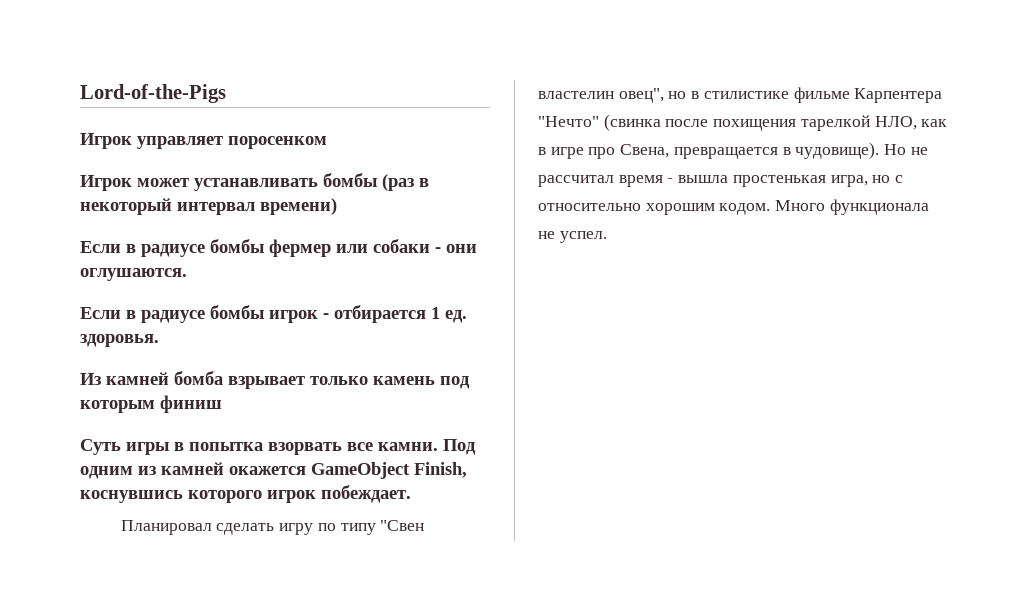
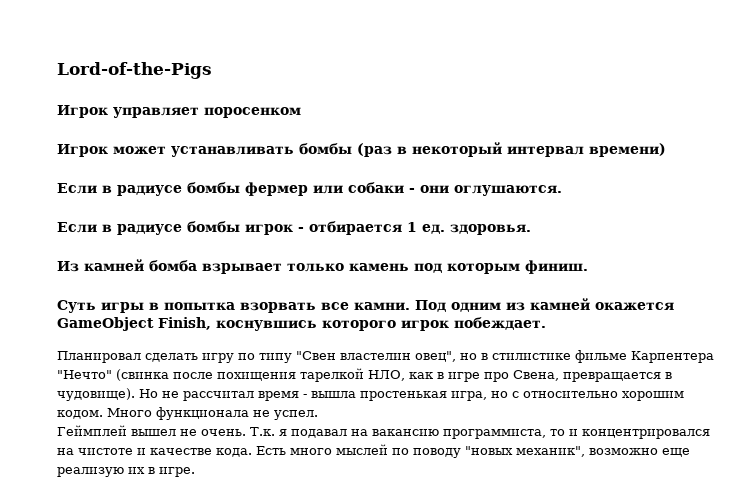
- Из камней бомба взрывает только камень под которым финиш
+ Из камней бомба взрывает только камень под которым финиш.
+ Геймплей вышел не очень. Т.к. я подавал на вакансию программиста, то и концентрировался на чистоте и качестве кода. Есть много мыслей по поводу "новых механик", возможно еще реализую их в игре.

